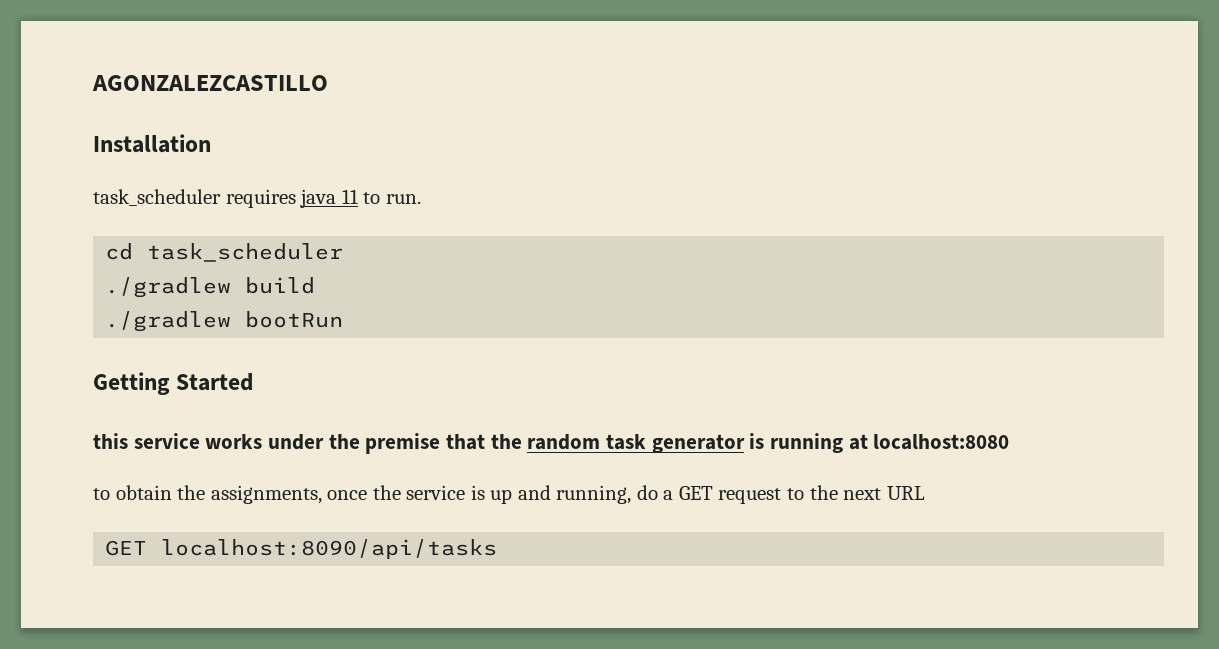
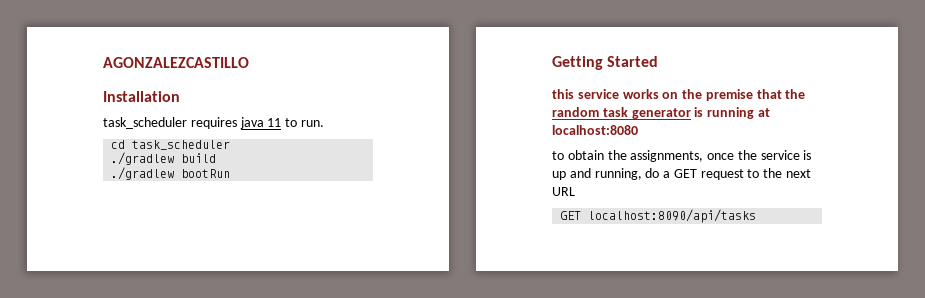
- this service works under the premise that the random task generator is running at localhost:8080
+ this service works on the premise that the random task generator is running at localhost:8080

